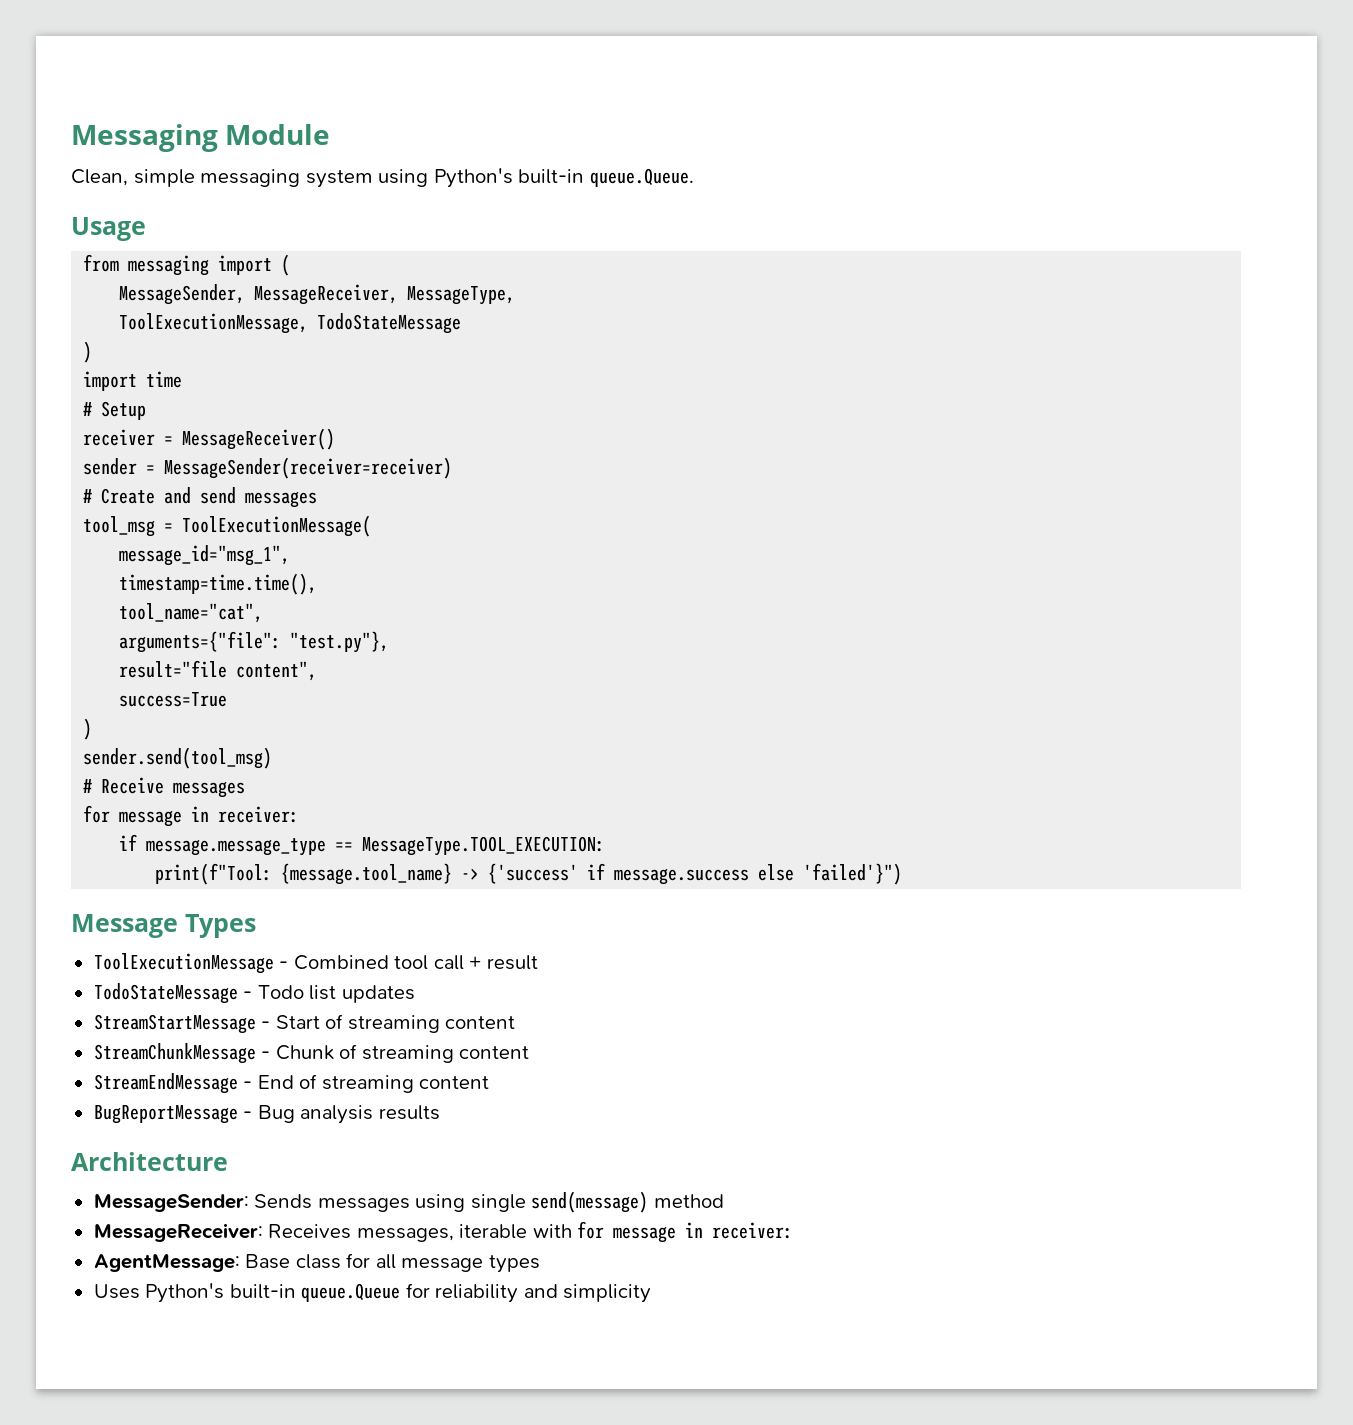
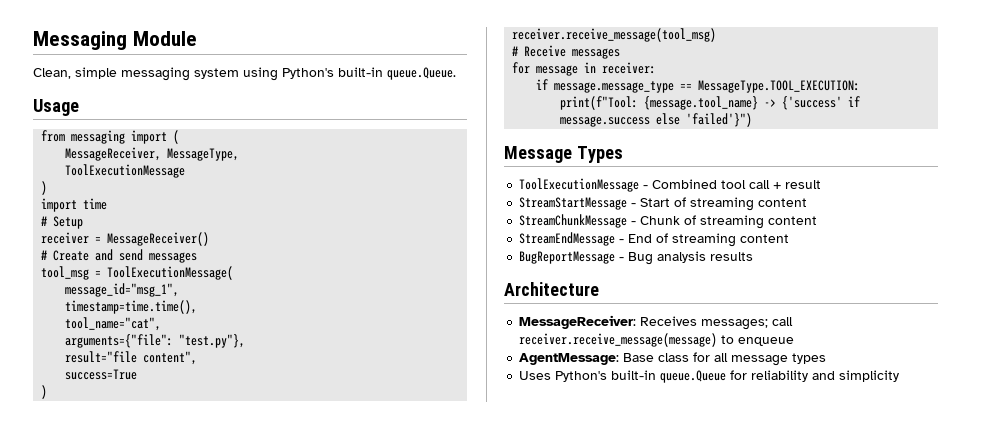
- MessageSender, MessageReceiver, MessageType,
- ToolExecutionMessage, TodoStateMessage
+ MessageReceiver, MessageType,
+ ToolExecutionMessage
- sender = MessageSender(receiver=receiver)
- sender.send(tool_msg)
+ receiver.receive_message(tool_msg)
- TodoStateMessage - Todo list updates
- MessageSender: Sends messages using single send(message) method
- MessageReceiver: Receives messages, iterable with for message in receiver:
+ MessageReceiver: Receives messages; call receiver.receive_message(message) to enqueue

